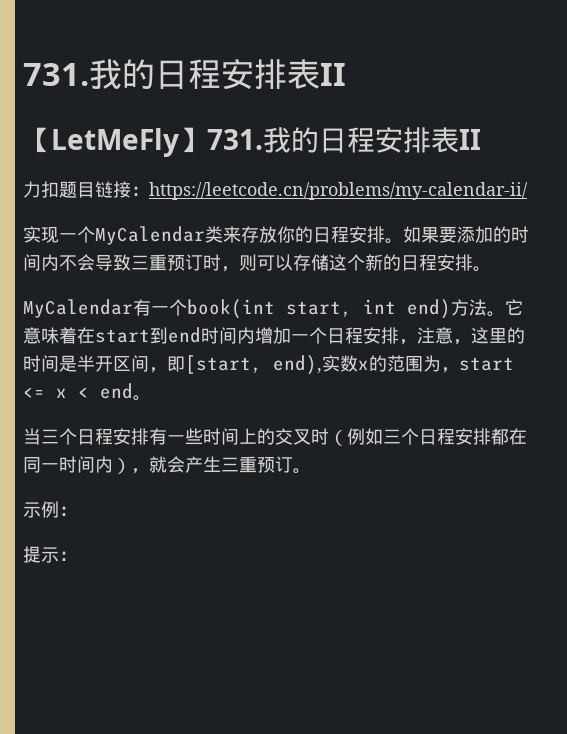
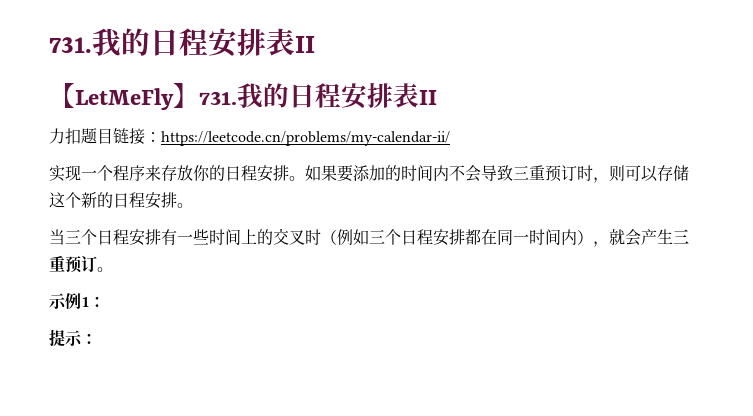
- 实现一个MyCalendar类来存放你的日程安排。
+ 实现一个程序来存放你的日程安排。
- MyCalendar有一个book(int start, int end)方法。它意味着在start到end时间内增加一个日程安排，注意，这里的时间是半开区间，即[start, end),实数x的范围为，start <= x < end。
- 示例：
+ 示例1：

